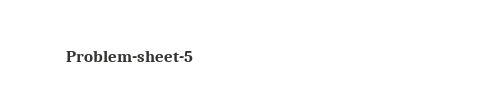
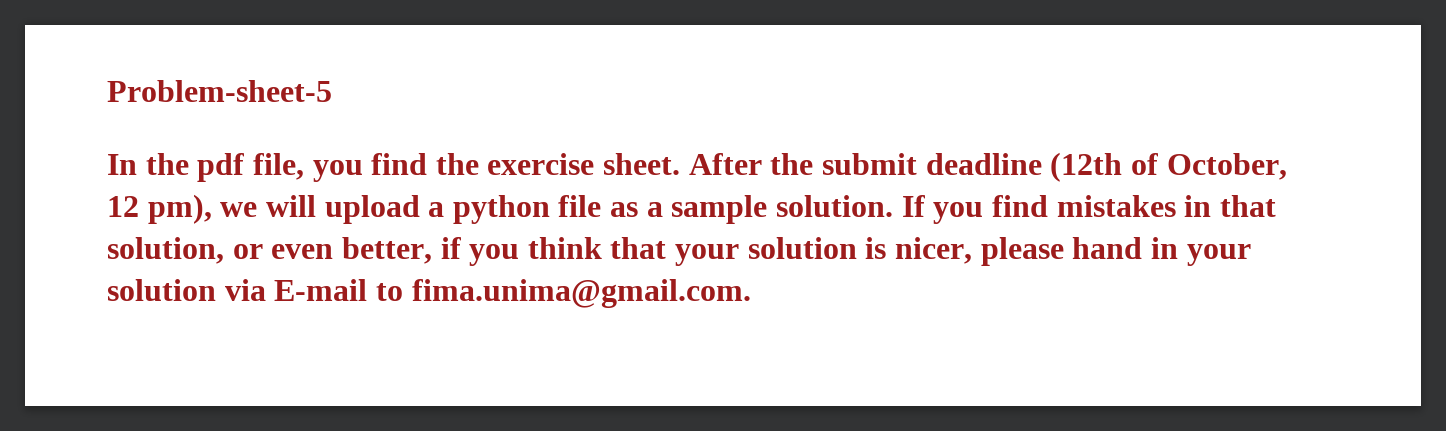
+ In the pdf file, you find the exercise sheet. After the submit deadline (12th of October, 12 pm), we will upload a python file as a sample solution. If you find mistakes in that solution, or even better, if you think that your solution is nicer, please hand in your solution via E-mail to fima.unima@gmail.com.

